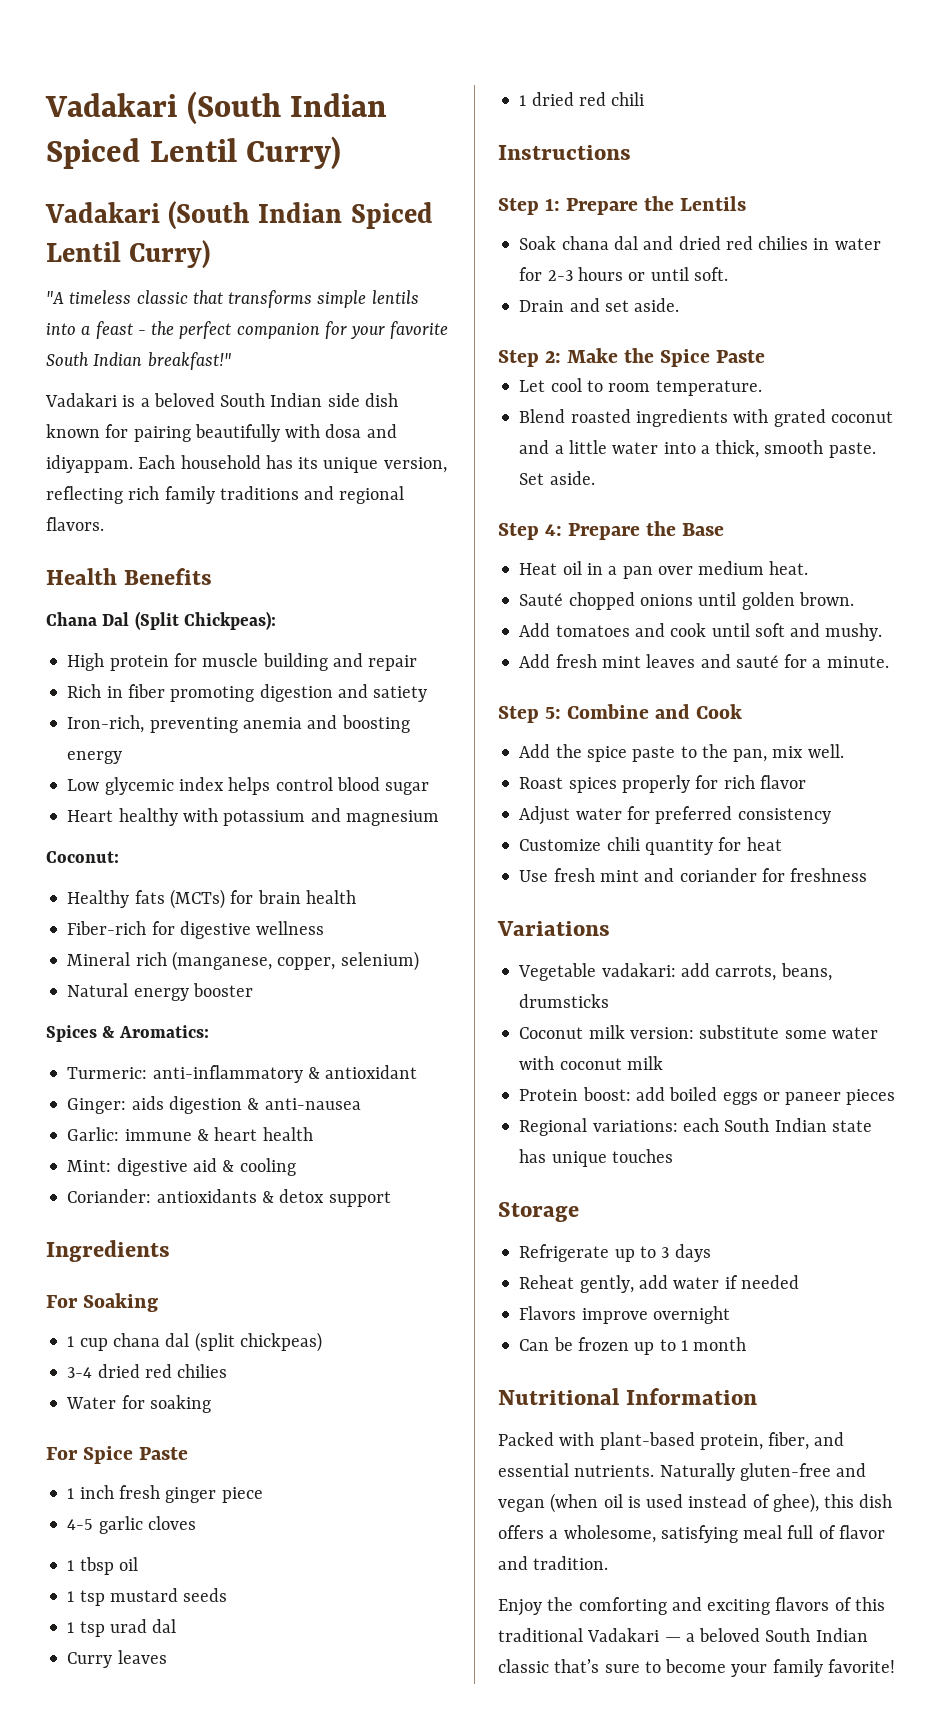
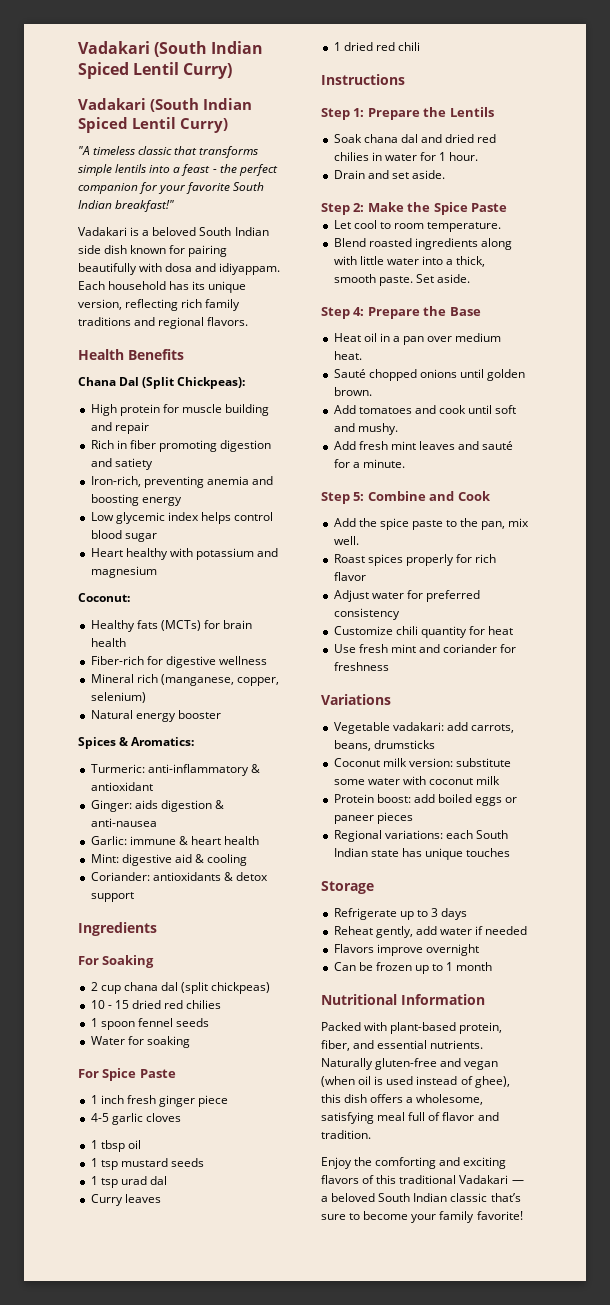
- 1 cup chana dal (split chickpeas)
+ 2 cup chana dal (split chickpeas)
- 3-4 dried red chilies
+ 10 - 15 dried red chilies
+ 1 spoon fennel seeds
- Soak chana dal and dried red chilies in water for 2-3 hours or until soft.
+ Soak chana dal and dried red chilies in water for 1 hour.
- Blend roasted ingredients with grated coconut and a little water into a thick, smooth paste.
+ Blend roasted ingredients along with little water into a thick, smooth paste.

